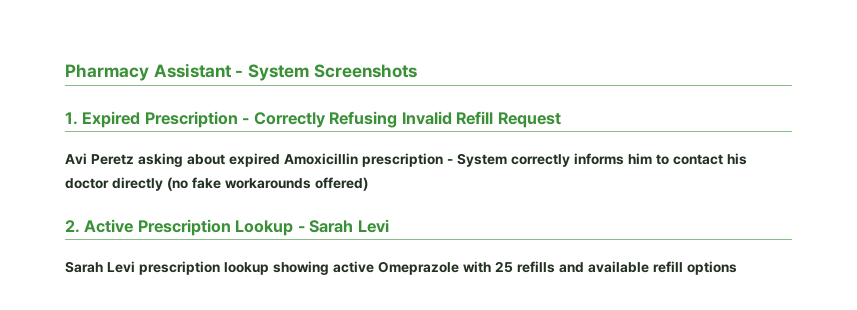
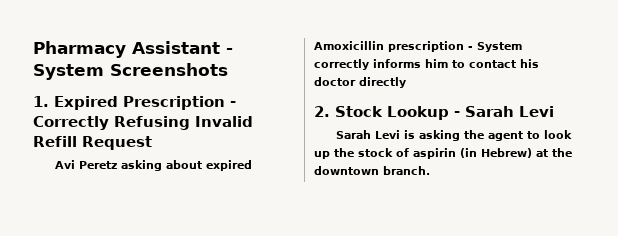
- Avi Peretz asking about expired Amoxicillin prescription - System correctly informs him to contact his doctor directly (no fake workarounds offered)
+ Avi Peretz asking about expired Amoxicillin prescription - System correctly informs him to contact his doctor directly
- 2. Active Prescription Lookup - Sarah Levi
+ 2. Stock Lookup - Sarah Levi
- Sarah Levi prescription lookup showing active Omeprazole with 25 refills and available refill options
+ Sarah Levi is asking the agent to look up the stock of aspirin (in Hebrew) at the downtown branch.

